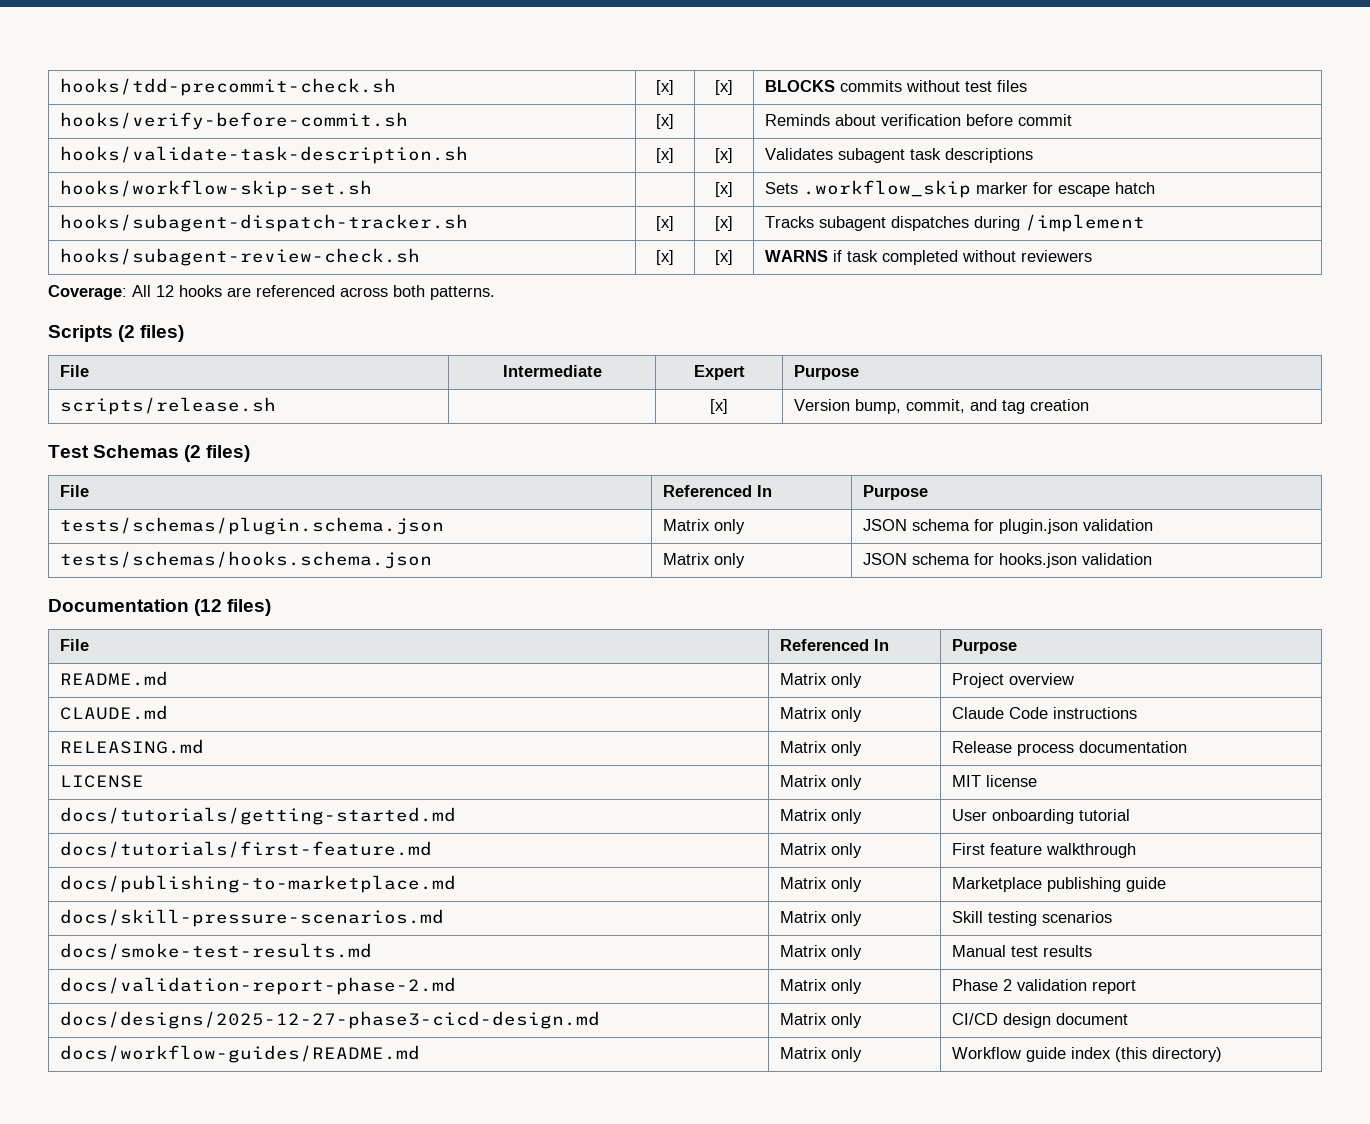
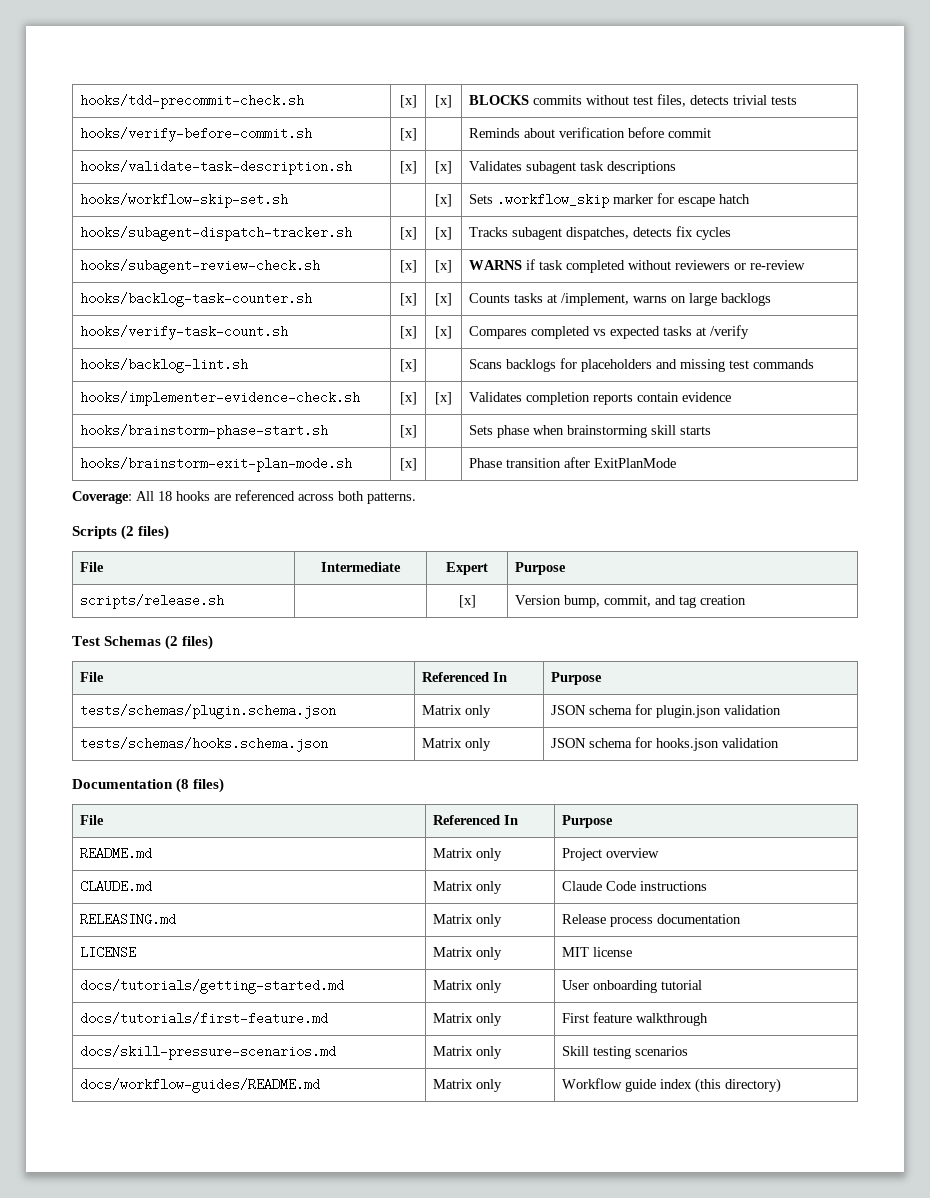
- hooks/tdd-precommit-check.sh | [x] | [x] | BLOCKS commits without test files
+ hooks/tdd-precommit-check.sh | [x] | [x] | BLOCKS commits without test files, detects trivial tests
- hooks/subagent-dispatch-tracker.sh | [x] | [x] | Tracks subagent dispatches during /implement
+ hooks/subagent-dispatch-tracker.sh | [x] | [x] | Tracks subagent dispatches, detects fix cycles
- hooks/subagent-review-check.sh | [x] | [x] | WARNS if task completed without reviewers
+ hooks/subagent-review-check.sh | [x] | [x] | WARNS if task completed without reviewers or re-review
+ hooks/backlog-task-counter.sh | [x] | [x] | Counts tasks at /implement, warns on large backlogs
+ hooks/verify-task-count.sh | [x] | [x] | Compares completed vs expected tasks at /verify
+ hooks/backlog-lint.sh | [x] | | Scans backlogs for placeholders and missing test commands
+ hooks/implementer-evidence-check.sh | [x] | [x] | Validates completion reports contain evidence
+ hooks/brainstorm-phase-start.sh | [x] | | Sets phase when brainstorming skill starts
+ hooks/brainstorm-exit-plan-mode.sh | [x] | | Phase transition after ExitPlanMode
- Coverage: All 12 hooks are referenced across both patterns.
+ Coverage: All 18 hooks are referenced across both patterns.
- Documentation (12 files)
+ Documentation (8 files)
- docs/publishing-to-marketplace.md | Matrix only | Marketplace publishing guide
- docs/smoke-test-results.md | Matrix only | Manual test results
- docs/validation-report-phase-2.md | Matrix only | Phase 2 validation report
- docs/designs/2025-12-27-phase3-cicd-design.md | Matrix only | CI/CD design document

